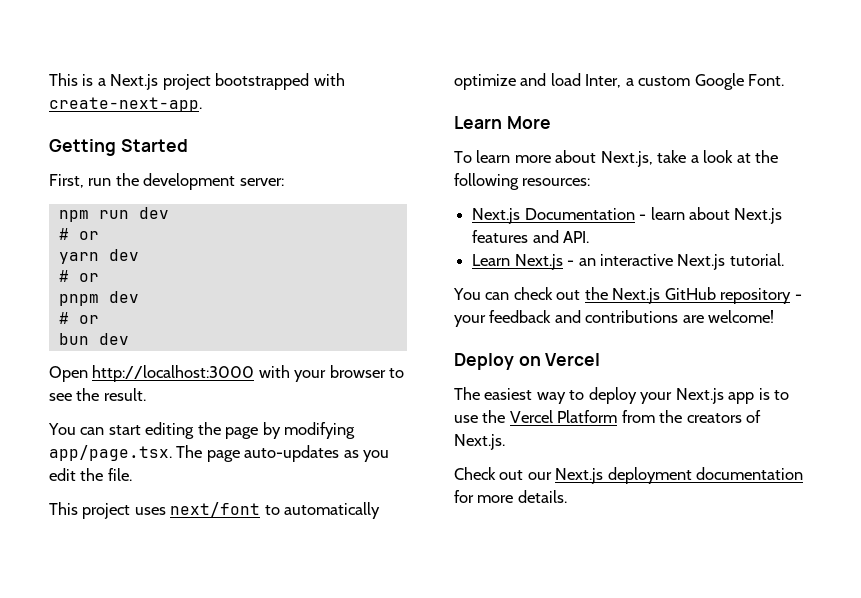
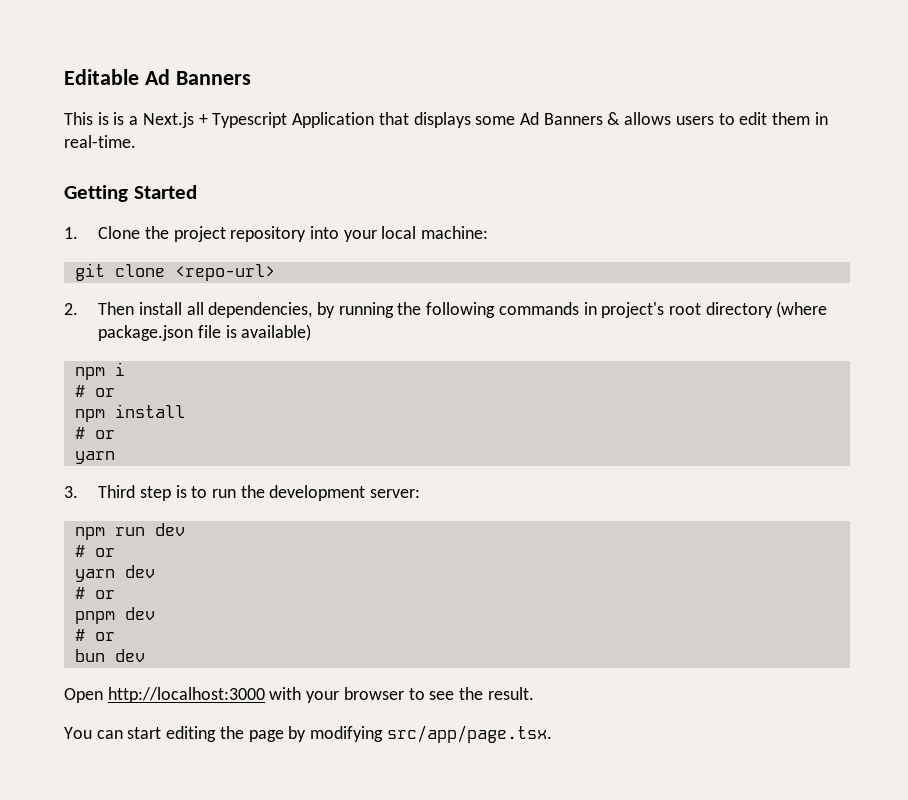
+ Editable Ad Banners
- This is a Next.js project bootstrapped with create-next-app.
+ This is is a Next.js + Typescript Application that displays some Ad Banners & allows users to edit them in real-time.
  Getting Started
- First, run the development server:
+ 1. Clone the project repository into your local machine:
+ git clone <repo-url>
+ 2. Then install all dependencies, by running the following commands in project's root directory (where package.json file is available)
+ npm i
+ # or
+ npm install
+ # or
+ yarn
+ 3. Third step is to run the development server:
- You can start editing the page by modifying app/page.tsx. The page auto-updates as you edit the file.
- This project uses next/font to automatically optimize and load Inter, a custom Google Font.
- Learn More
- To learn more about Next.js, take a look at the following resources:
- Next.js Documentation - learn about Next.js features and API.
- Learn Next.js - an interactive Next.js tutorial.
- You can check out the Next.js GitHub repository - your feedback and contributions are welcome!
- Deploy on Vercel
- The easiest way to deploy your Next.js app is to use the Vercel Platform from the creators of Next.js.
- Check out our Next.js deployment documentation for more details.
+ You can start editing the page by modifying src/app/page.tsx.

